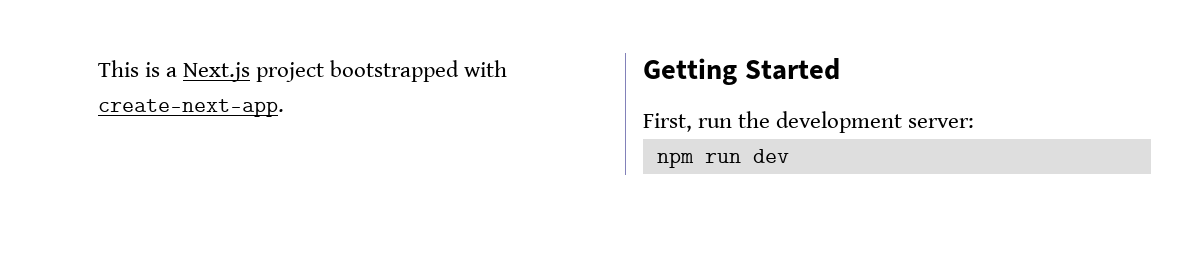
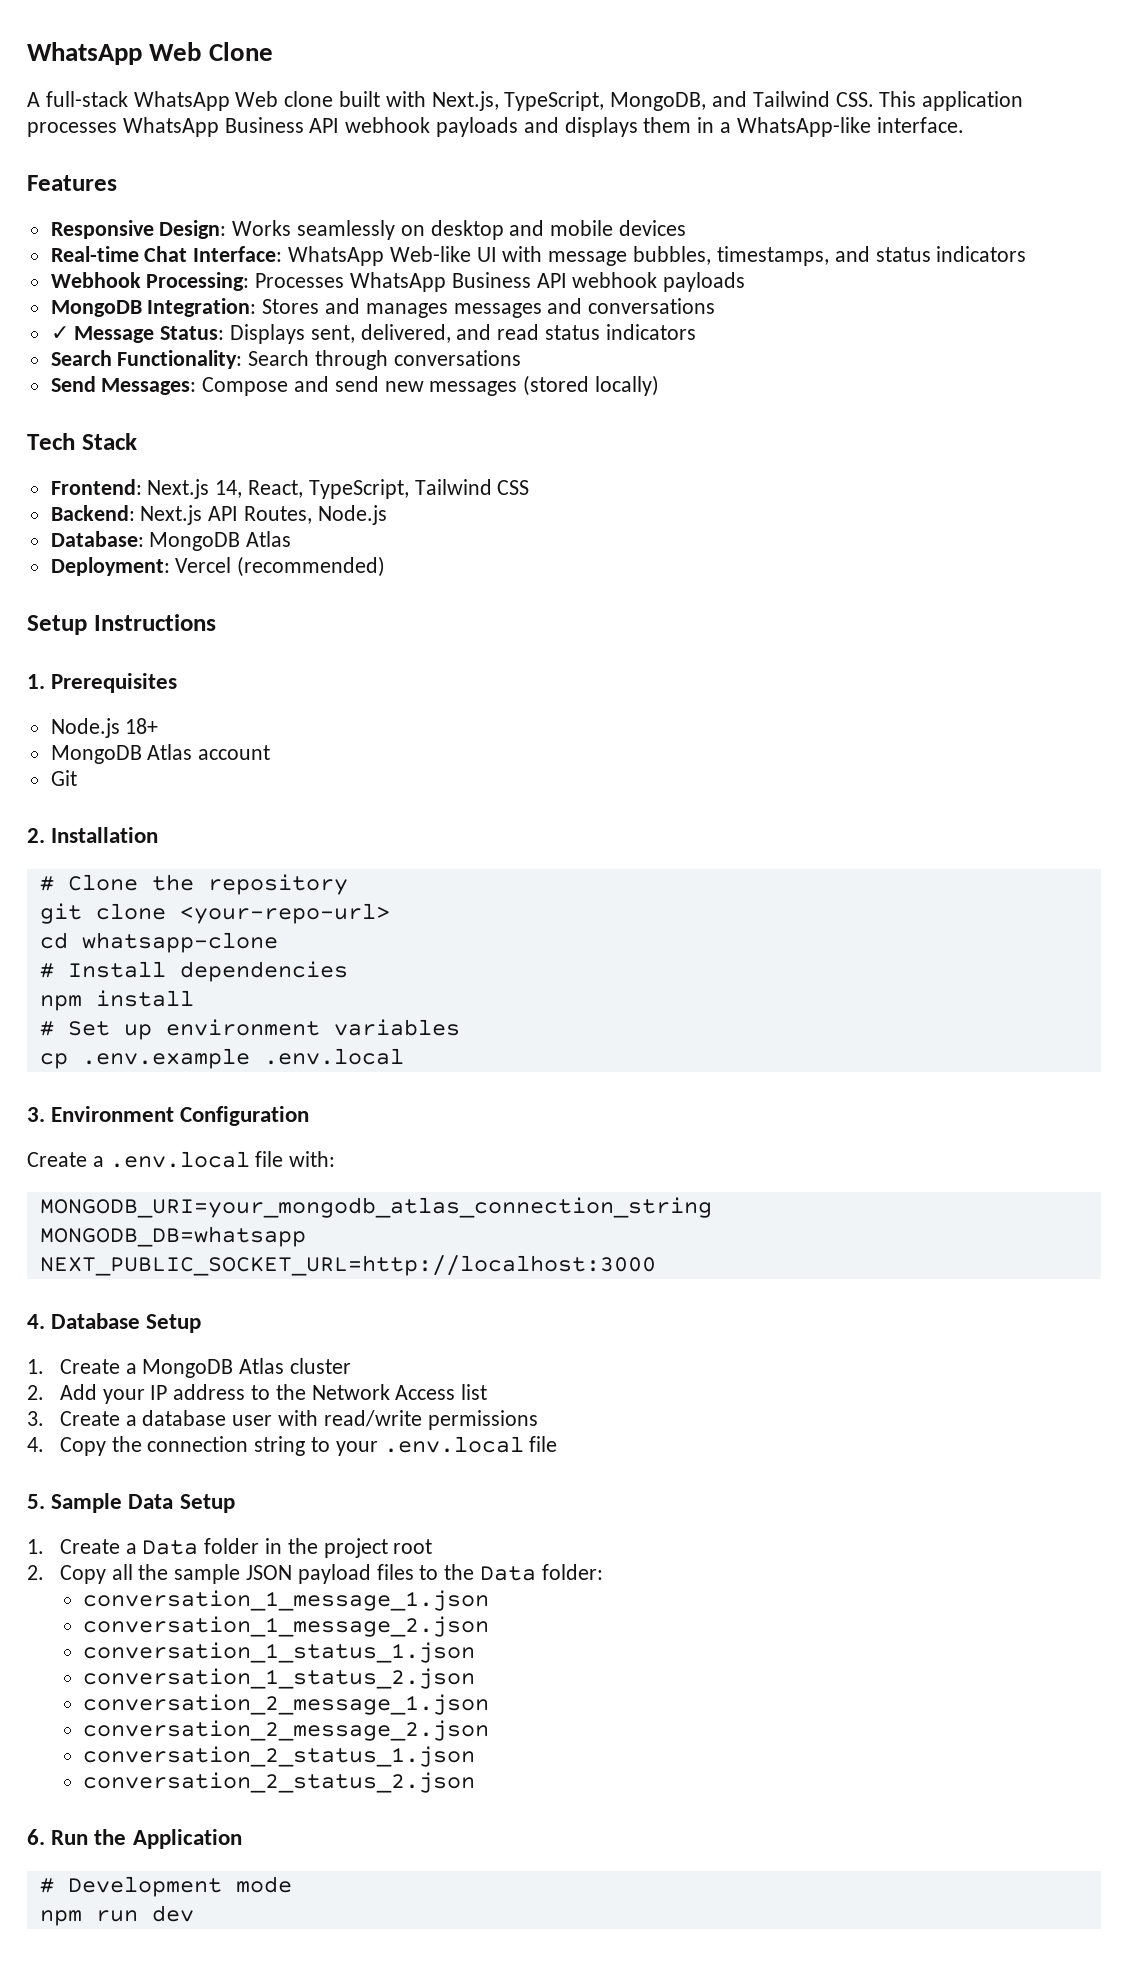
- This is a Next.js project bootstrapped with create-next-app.
- Getting Started
- First, run the development server:
+ WhatsApp Web Clone
+ A full-stack WhatsApp Web clone built with Next.js, TypeScript, MongoDB, and Tailwind CSS. This application processes WhatsApp Business API webhook payloads and displays them in a WhatsApp-like interface.
+ Features
+ Responsive Design: Works seamlessly on desktop and mobile devices
+ Real-time Chat Interface: WhatsApp Web-like UI with message bubbles, timestamps, and status indicators
+ Webhook Processing: Processes WhatsApp Business API webhook payloads
+ MongoDB Integration: Stores and manages messages and conversations
+ ✓ Message Status: Displays sent, delivered, and read status indicators
+ Search Functionality: Search through conversations
+ Send Messages: Compose and send new messages (stored locally)
+ Tech Stack
+ Frontend: Next.js 14, React, TypeScript, Tailwind CSS
+ Backend: Next.js API Routes, Node.js
+ Database: MongoDB Atlas
+ Deployment: Vercel (recommended)
+ Setup Instructions
+ 1. Prerequisites
+ Node.js 18+
+ MongoDB Atlas account
+ Git
+ 2. Installation
+ # Clone the repository
+ git clone <your-repo-url>
+ cd whatsapp-clone
+ # Install dependencies
+ npm install
+ # Set up environment variables
+ cp .env.example .env.local
+ 3. Environment Configuration
+ Create a .env.local file with:
+ MONGODB_URI=your_mongodb_atlas_connection_string
+ MONGODB_DB=whatsapp
+ NEXT_PUBLIC_SOCKET_URL=http://localhost:3000
+ 4. Database Setup
+ 1. Create a MongoDB Atlas cluster
+ 2. Add your IP address to the Network Access list
+ 3. Create a database user with read/write permissions
+ 4. Copy the connection string to your .env.local file
+ 5. Sample Data Setup
+ 1. Create a Data folder in the project root
+ 2. Copy all the sample JSON payload files to the Data folder:
+ conversation_1_message_1.json
+ conversation_1_message_2.json
+ conversation_1_status_1.json
+ conversation_1_status_2.json
+ conversation_2_message_1.json
+ conversation_2_message_2.json
+ conversation_2_status_1.json
+ conversation_2_status_2.json
+ 6. Run the Application
+ # Development mode

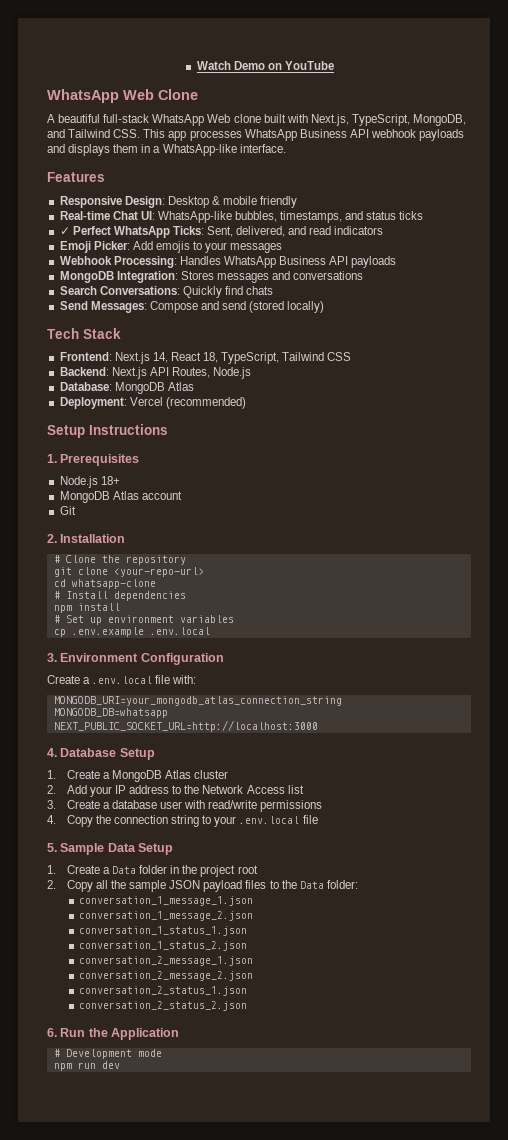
+ Watch Demo on YouTube
- A full-stack WhatsApp Web clone built with Next.js, TypeScript, MongoDB, and Tailwind CSS. This application processes WhatsApp Business API webhook payloads and displays them in a WhatsApp-like interface.
+ A beautiful full-stack WhatsApp Web clone built with Next.js, TypeScript, MongoDB, and Tailwind CSS. This app processes WhatsApp Business API webhook payloads and displays them in a WhatsApp-like interface.
- Responsive Design: Works seamlessly on desktop and mobile devices
- Real-time Chat Interface: WhatsApp Web-like UI with message bubbles, timestamps, and status indicators
+ Responsive Design: Desktop & mobile friendly
+ Real-time Chat UI: WhatsApp-like bubbles, timestamps, and status ticks
+ ✓ Perfect WhatsApp Ticks: Sent, delivered, and read indicators
+ Emoji Picker: Add emojis to your messages
- Webhook Processing: Processes WhatsApp Business API webhook payloads
+ Webhook Processing: Handles WhatsApp Business API payloads
- MongoDB Integration: Stores and manages messages and conversations
+ MongoDB Integration: Stores messages and conversations
- ✓ Message Status: Displays sent, delivered, and read status indicators
- Search Functionality: Search through conversations
+ Search Conversations: Quickly find chats
- Send Messages: Compose and send new messages (stored locally)
+ Send Messages: Compose and send (stored locally)
- Frontend: Next.js 14, React, TypeScript, Tailwind CSS
+ Frontend: Next.js 14, React 18, TypeScript, Tailwind CSS

